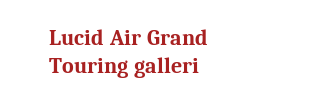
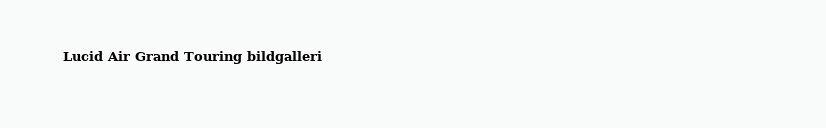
- Lucid Air Grand Touring galleri
+ Lucid Air Grand Touring bildgalleri

